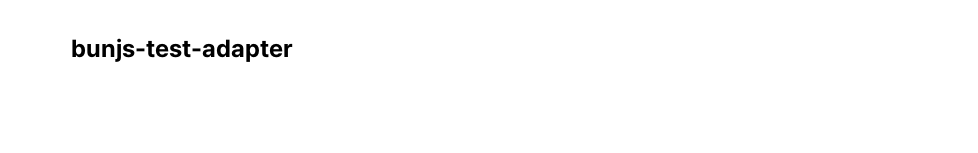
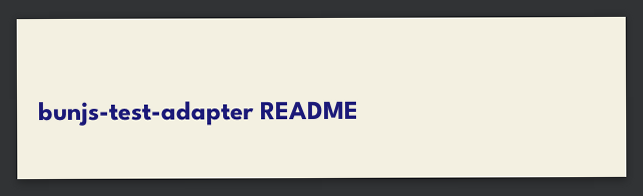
- bunjs-test-adapter
+ bunjs-test-adapter README

